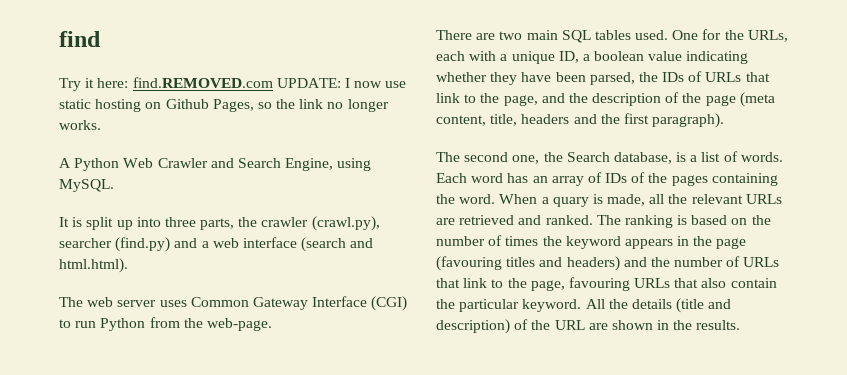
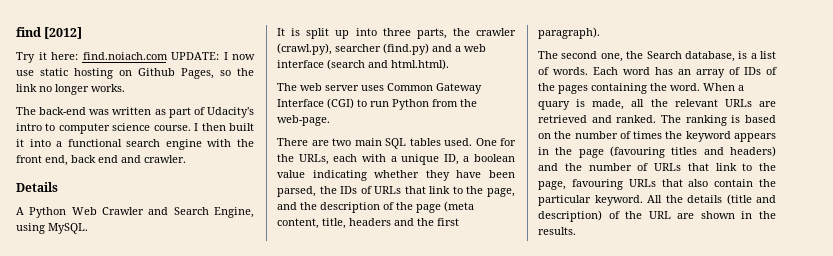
- find
+ find [2012]
- Try it here: find.REMOVED.com UPDATE: I now use static hosting on Github Pages, so the link no longer works.
+ Try it here: find.noiach.com UPDATE: I now use static hosting on Github Pages, so the link no longer works.
+ The back-end was written as part of Udacity's intro to computer science course. I then built it into a functional search engine with the front end, back end and crawler.
+ Details

